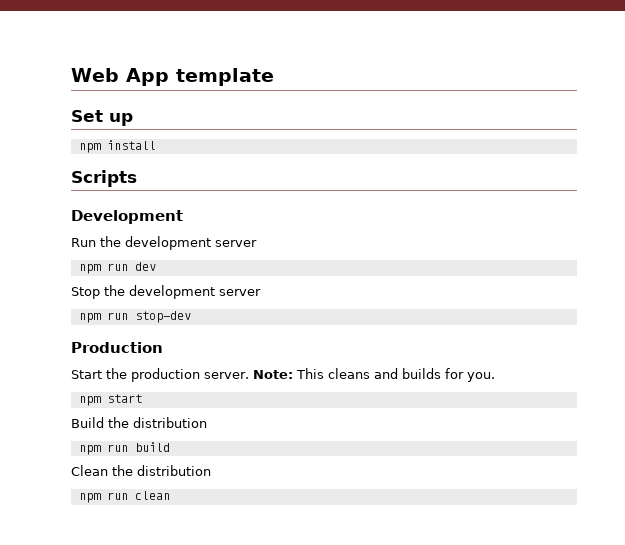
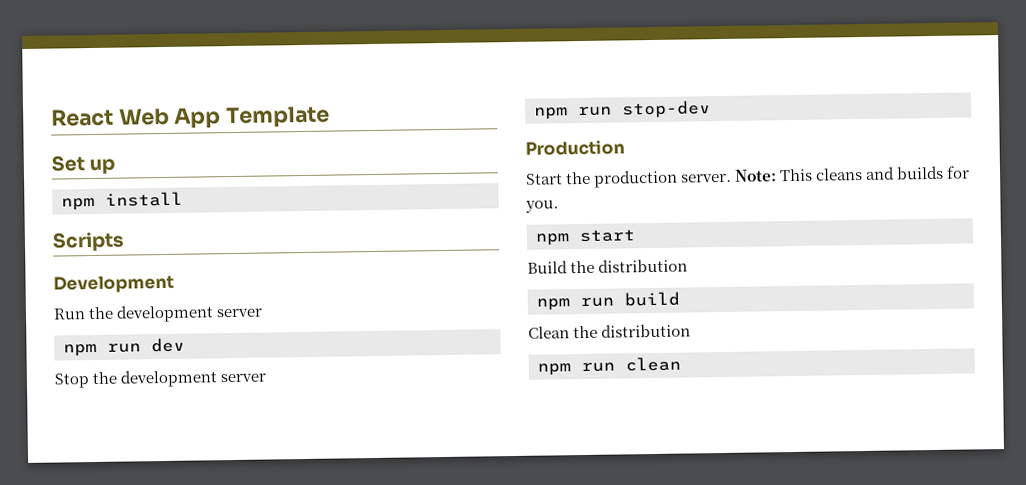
- Web App template
+ React Web App Template

